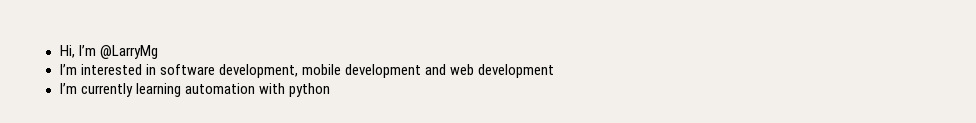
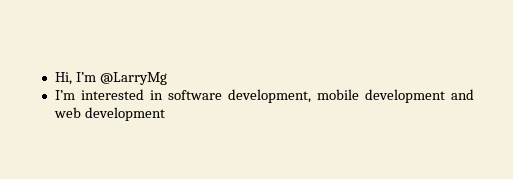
- I’m currently learning automation with python

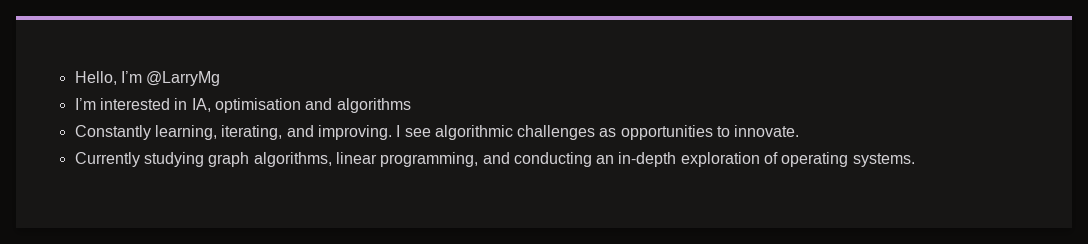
- Hi, I’m @LarryMg
+ Hello, I’m @LarryMg
- I’m interested in software development, mobile development and web development
+ I’m interested in IA, optimisation and algorithms
+ Constantly learning, iterating, and improving. I see algorithmic challenges as opportunities to innovate.
+ Currently studying graph algorithms, linear programming, and conducting an in-depth exploration of operating systems.

